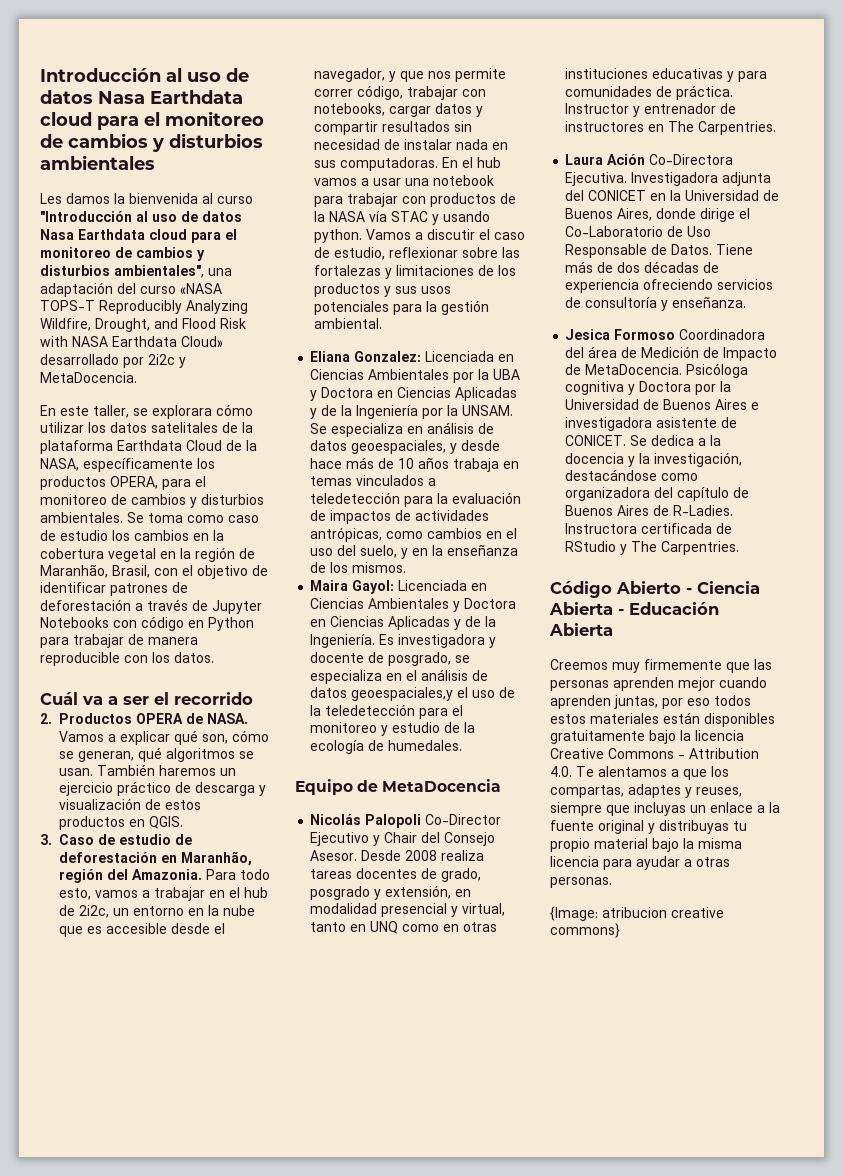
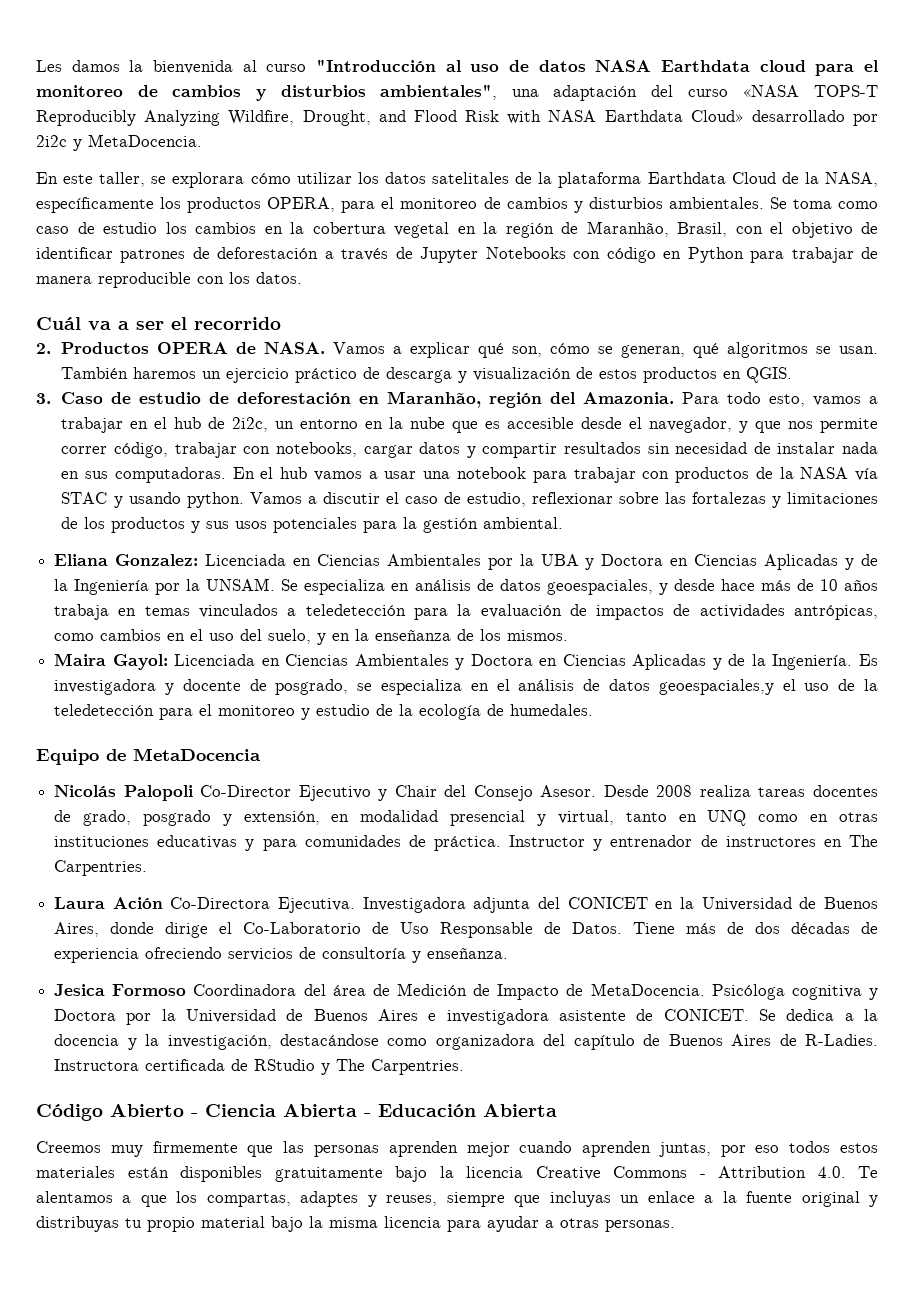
- Introducción al uso de datos Nasa Earthdata cloud para el monitoreo de cambios y disturbios ambientales
- Les damos la bienvenida al curso "Introducción al uso de datos Nasa Earthdata cloud para el monitoreo de cambios y disturbios ambientales", una adaptación del curso «NASA TOPS-T Reproducibly Analyzing Wildfire, Drought, and Flood Risk with NASA Earthdata Cloud» desarrollado por 2i2c y MetaDocencia.
+ Les damos la bienvenida al curso "Introducción al uso de datos NASA Earthdata cloud para el monitoreo de cambios y disturbios ambientales", una adaptación del curso «NASA TOPS-T Reproducibly Analyzing Wildfire, Drought, and Flood Risk with NASA Earthdata Cloud» desarrollado por 2i2c y MetaDocencia.
- {Image: atribucion creative commons}

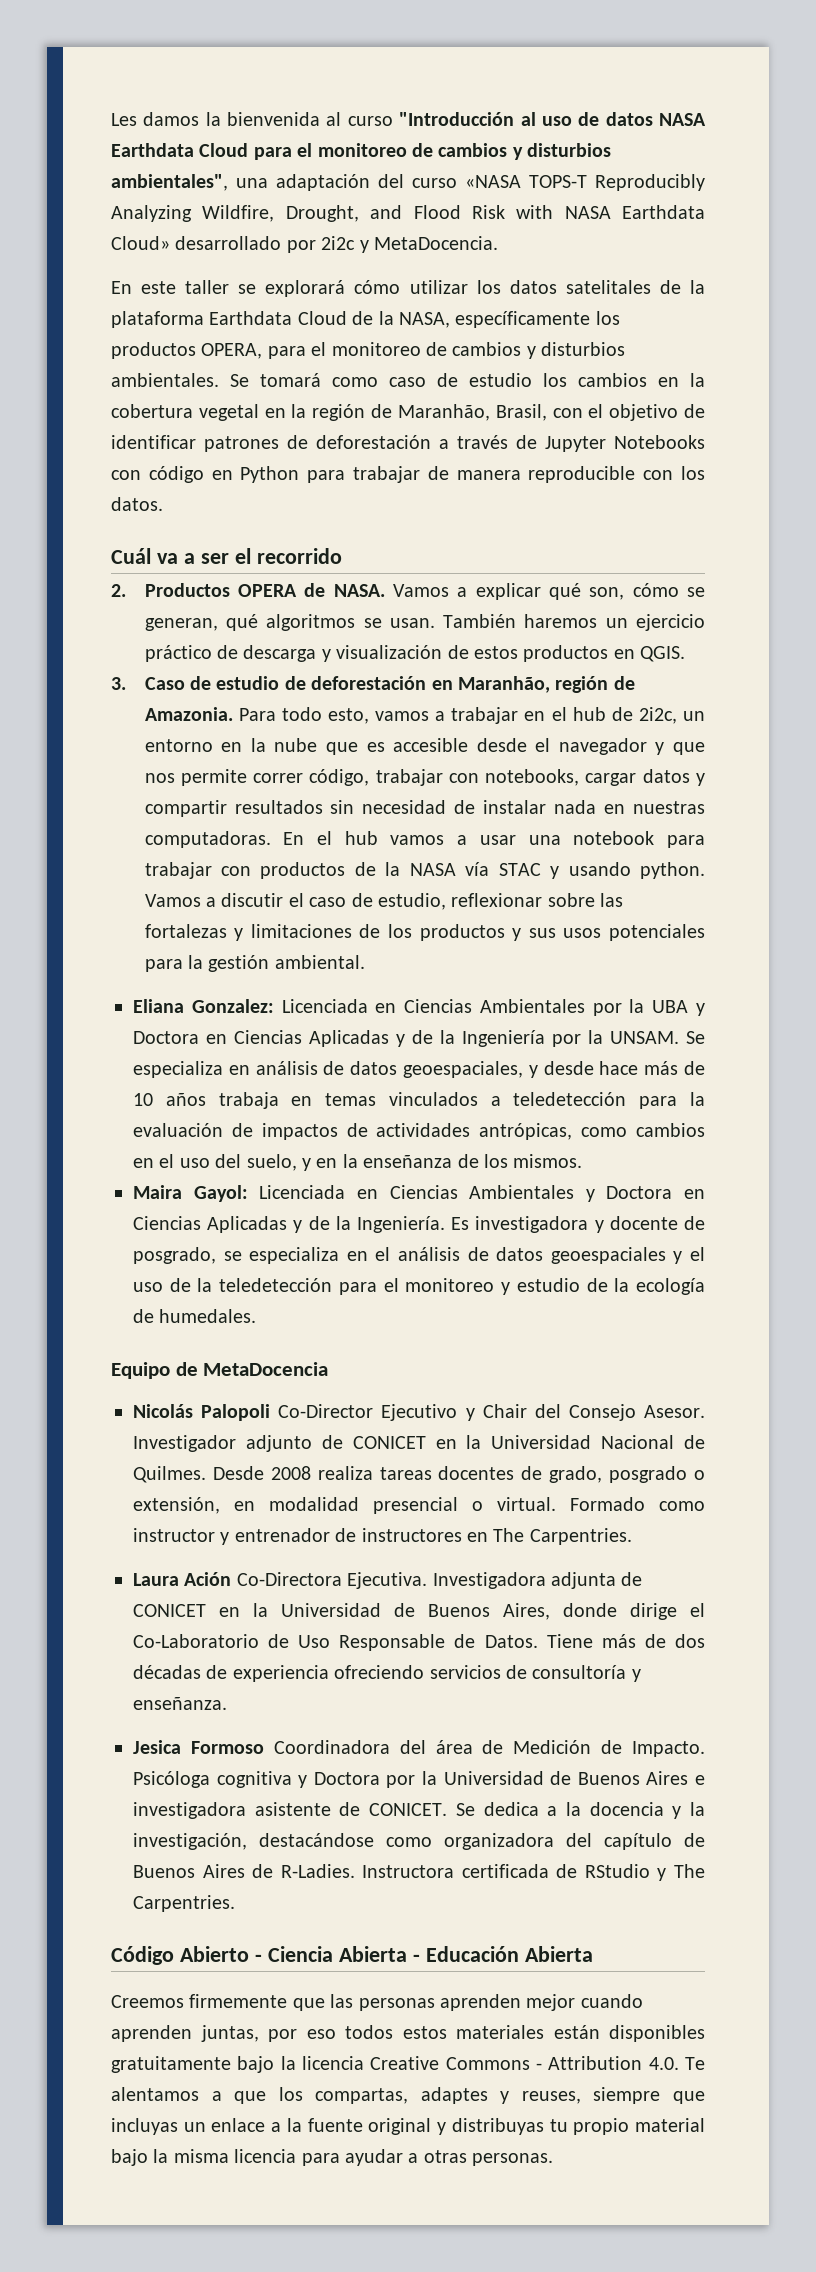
- Les damos la bienvenida al curso "Introducción al uso de datos NASA Earthdata cloud para el monitoreo de cambios y disturbios ambientales", una adaptación del curso «NASA TOPS-T Reproducibly Analyzing Wildfire, Drought, and Flood Risk with NASA Earthdata Cloud» desarrollado por 2i2c y MetaDocencia.
+ Les damos la bienvenida al curso "Introducción al uso de datos NASA Earthdata Cloud para el monitoreo de cambios y disturbios ambientales", una adaptación del curso «NASA TOPS-T Reproducibly Analyzing Wildfire, Drought, and Flood Risk with NASA Earthdata Cloud» desarrollado por 2i2c y MetaDocencia.
- En este taller, se explorara cómo utilizar los datos satelitales de la plataforma Earthdata Cloud de la NASA, específicamente los productos OPERA, para el monitoreo de cambios y disturbios ambientales.
+ En este taller se explorará cómo utilizar los datos satelitales de la plataforma Earthdata Cloud de la NASA, específicamente los productos OPERA, para el monitoreo de cambios y disturbios ambientales.
- Se toma como caso de estudio los cambios en la cobertura vegetal en la región de Maranhão, Brasil, con el objetivo de identificar patrones de deforestación a través de Jupyter Notebooks con código en Python para trabajar de manera reproducible con los datos.
+ Se tomará como caso de estudio los cambios en la cobertura vegetal en la región de Maranhão, Brasil, con el objetivo de identificar patrones de deforestación a través de Jupyter Notebooks con código en Python para trabajar de manera reproducible con los datos.
- 3. Caso de estudio de deforestación en Maranhão, región del Amazonia.
+ 3. Caso de estudio de deforestación en Maranhão, región de Amazonia.
- Para todo esto, vamos a trabajar en el hub de 2i2c, un entorno en la nube que es accesible desde el navegador, y que nos permite correr código, trabajar con notebooks, cargar datos y compartir resultados sin necesidad de instalar nada en sus computadoras.
+ Para todo esto, vamos a trabajar en el hub de 2i2c, un entorno en la nube que es accesible desde el navegador y que nos permite correr código, trabajar con notebooks, cargar datos y compartir resultados sin necesidad de instalar nada en nuestras computadoras.
- Es investigadora y docente de posgrado, se especializa en el análisis de datos geoespaciales,y el uso de la teledetección para el monitoreo y estudio de la ecología de humedales.
+ Es investigadora y docente de posgrado, se especializa en el análisis de datos geoespaciales y el uso de la teledetección para el monitoreo y estudio de la ecología de humedales.
+ Investigador adjunto de CONICET en la Universidad Nacional de Quilmes.
- Desde 2008 realiza tareas docentes de grado, posgrado y extensión, en modalidad presencial y virtual, tanto en UNQ como en otras instituciones educativas y para comunidades de práctica. Instructor y entrenador de instructores en The Carpentries.
+ Desde 2008 realiza tareas docentes de grado, posgrado o extensión, en modalidad presencial o virtual. Formado como instructor y entrenador de instructores en The Carpentries.
- Investigadora adjunta del CONICET en la Universidad de Buenos Aires, donde dirige el Co-Laboratorio de Uso Responsable de Datos.
+ Investigadora adjunta de CONICET en la Universidad de Buenos Aires, donde dirige el Co-Laboratorio de Uso Responsable de Datos.
- Jesica Formoso Coordinadora del área de Medición de Impacto de MetaDocencia.
+ Jesica Formoso Coordinadora del área de Medición de Impacto.
- Creemos muy firmemente que las personas aprenden mejor cuando aprenden juntas, por eso todos estos materiales están disponibles gratuitamente bajo la licencia Creative Commons - Attribution 4.0. Te alentamos a que los compartas, adaptes y reuses, siempre que incluyas un enlace a la fuente original y distribuyas tu propio material bajo la misma licencia para ayudar a otras personas.
+ Creemos firmemente que las personas aprenden mejor cuando aprenden juntas, por eso todos estos materiales están disponibles gratuitamente bajo la licencia Creative Commons - Attribution 4.0. Te alentamos a que los compartas, adaptes y reuses, siempre que incluyas un enlace a la fuente original y distribuyas tu propio material bajo la misma licencia para ayudar a otras personas.

